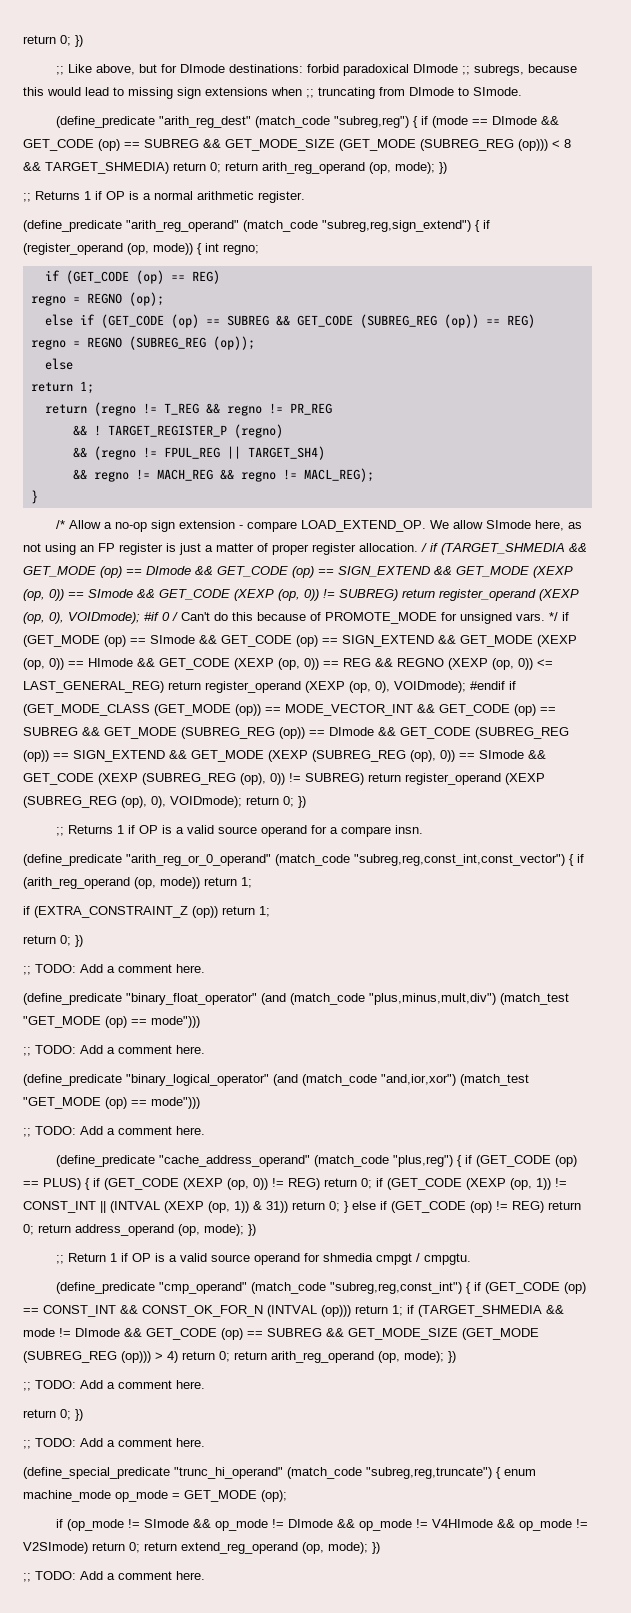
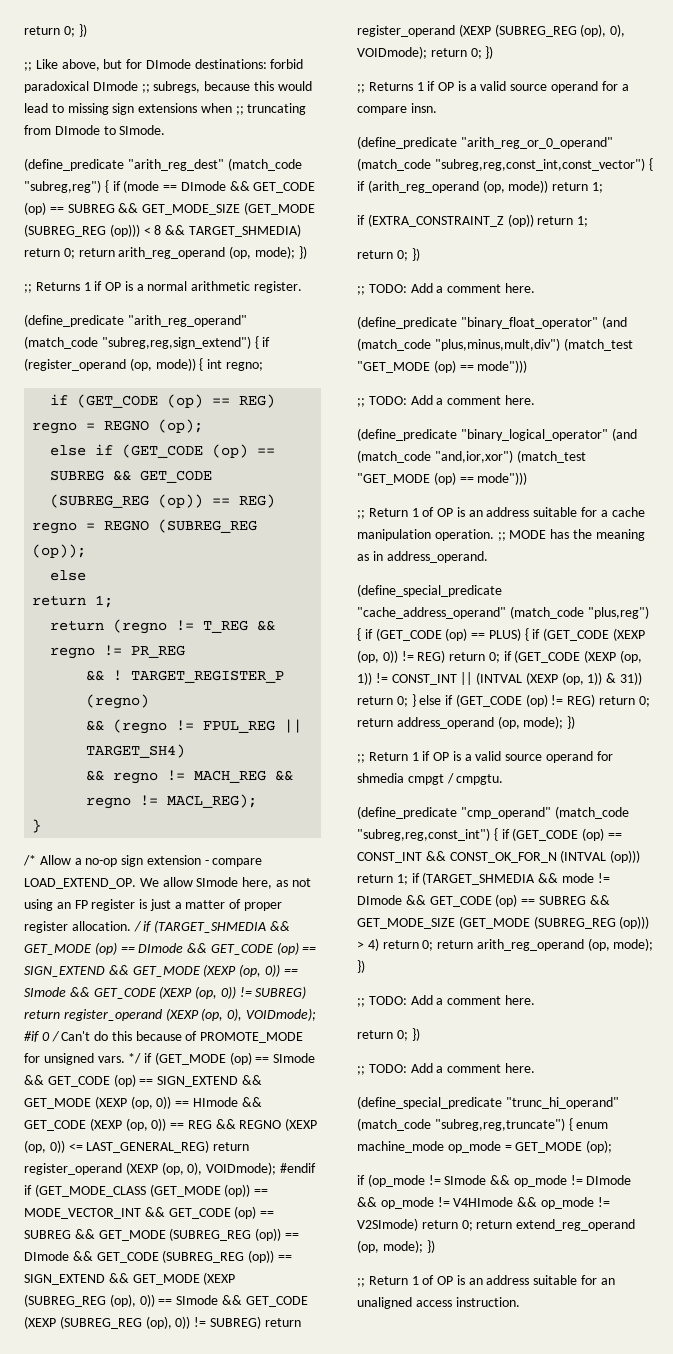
  (define_predicate "binary_logical_operator" (and (match_code "and,ior,xor") (match_test "GET_MODE (op) == mode")))
- ;; TODO: Add a comment here.
- (define_predicate "cache_address_operand" (match_code "plus,reg") { if (GET_CODE (op) == PLUS) { if (GET_CODE (XEXP (op, 0)) != REG) return 0; if (GET_CODE (XEXP (op, 1)) != CONST_INT || (INTVAL (XEXP (op, 1)) & 31)) return 0; } else if (GET_CODE (op) != REG) return 0; return address_operand (op, mode); })
+ ;; Return 1 of OP is an address suitable for a cache manipulation operation. ;; MODE has the meaning as in address_operand.
+ (define_special_predicate "cache_address_operand" (match_code "plus,reg") { if (GET_CODE (op) == PLUS) { if (GET_CODE (XEXP (op, 0)) != REG) return 0; if (GET_CODE (XEXP (op, 1)) != CONST_INT || (INTVAL (XEXP (op, 1)) & 31)) return 0; } else if (GET_CODE (op) != REG) return 0; return address_operand (op, mode); })
  if (op_mode != SImode && op_mode != DImode && op_mode != V4HImode && op_mode != V2SImode) return 0; return extend_reg_operand (op, mode); })
- ;; TODO: Add a comment here.
+ ;; Return 1 of OP is an address suitable for an unaligned access instruction.

